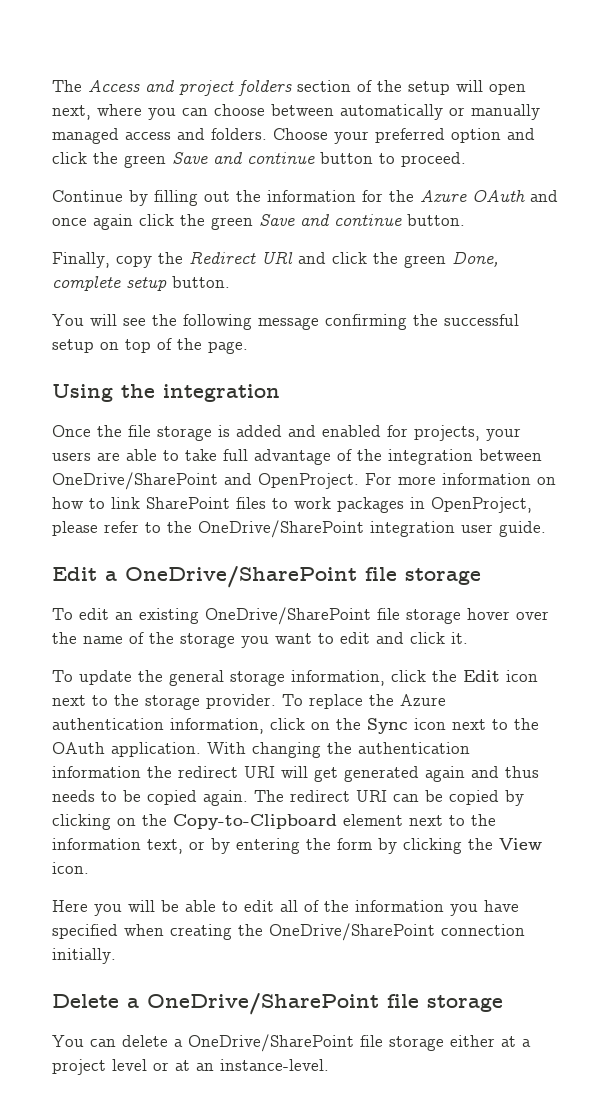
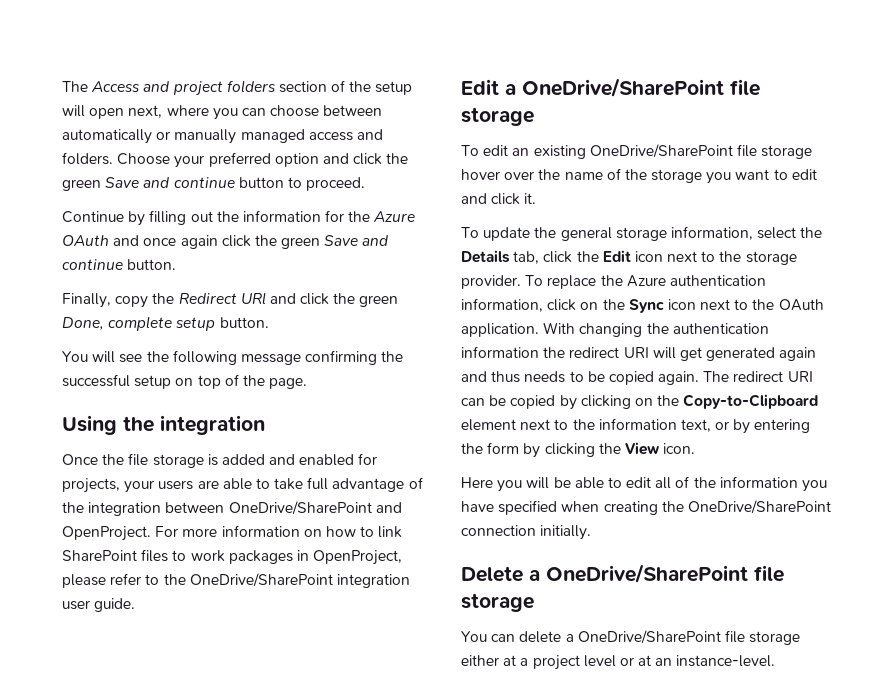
- To update the general storage information, click the Edit icon next to the storage provider.
+ To update the general storage information, select the Details tab, click the Edit icon next to the storage provider.

